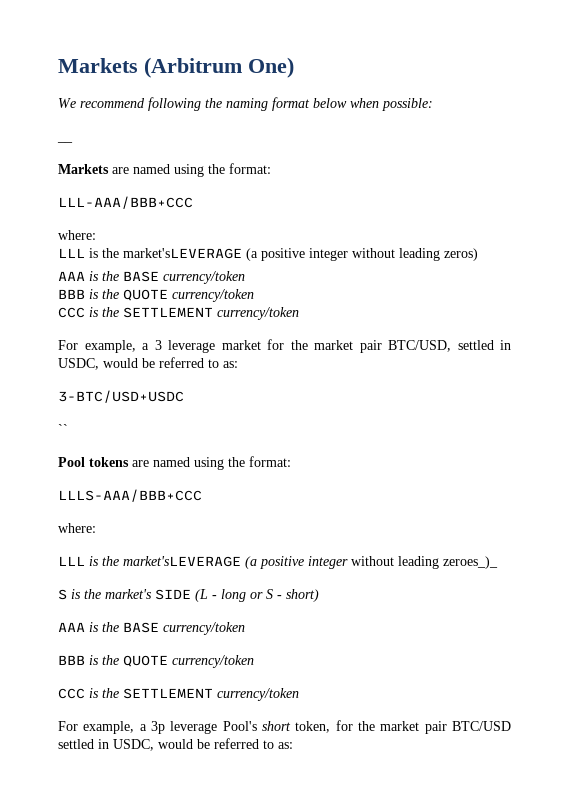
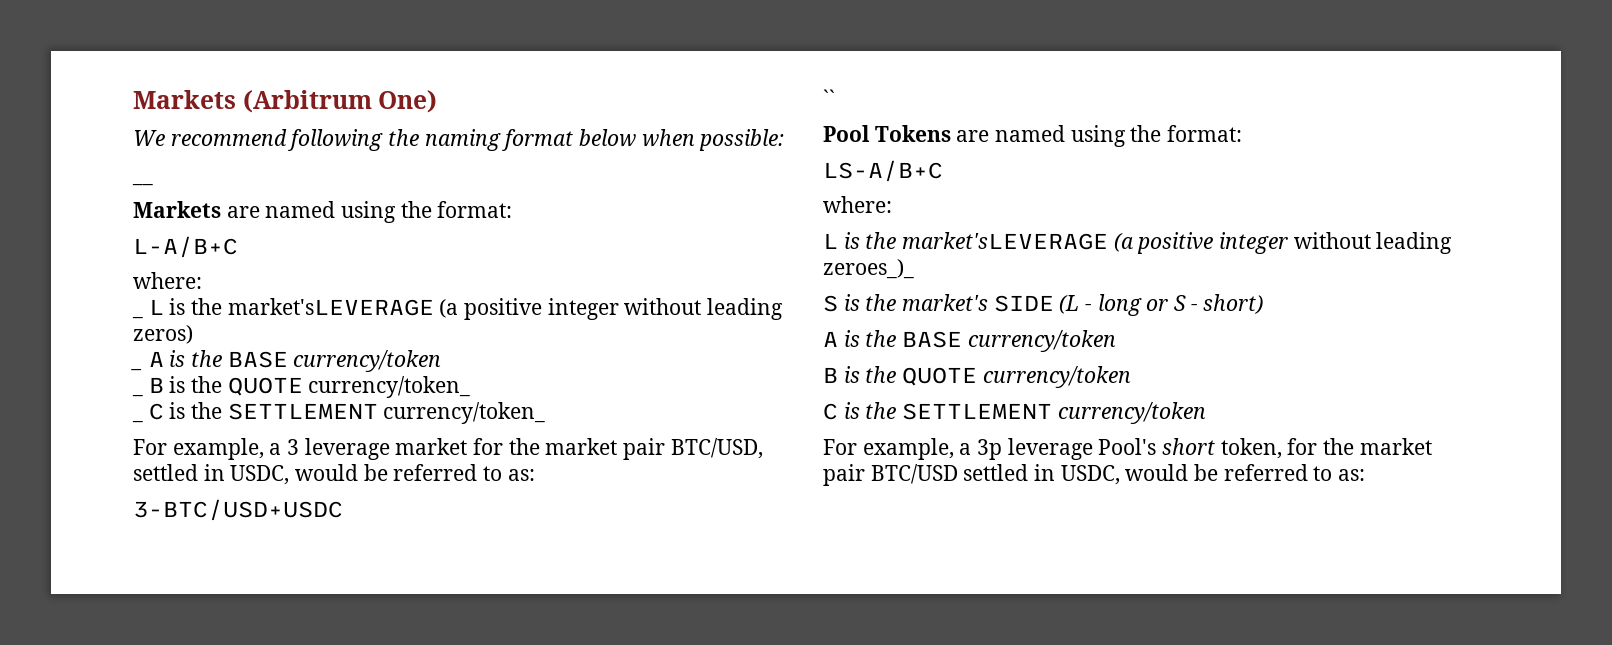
- LLL-AAA/BBB+CCC
+ L-A/B+C
  where:
- LLL is the market'sLEVERAGE (a positive integer without leading zeros)
- AAA is the BASE currency/token
- BBB is the QUOTE currency/token
- CCC is the SETTLEMENT currency/token
+ _ L is the market'sLEVERAGE (a positive integer without leading zeros)
+ _ A is the BASE currency/token
+ _ B is the QUOTE currency/token_
+ _ C is the SETTLEMENT currency/token_
- Pool tokens are named using the format:
- LLLS-AAA/BBB+CCC
+ Pool Tokens are named using the format:
+ LS-A/B+C
  where:
- LLL is the market'sLEVERAGE (a positive integer without leading zeroes_)_
+ L is the market'sLEVERAGE (a positive integer without leading zeroes_)_
  S is the market's SIDE (L - long or S - short)
- AAA is the BASE currency/token
- BBB is the QUOTE currency/token
- CCC is the SETTLEMENT currency/token
+ A is the BASE currency/token
+ B is the QUOTE currency/token
+ C is the SETTLEMENT currency/token

